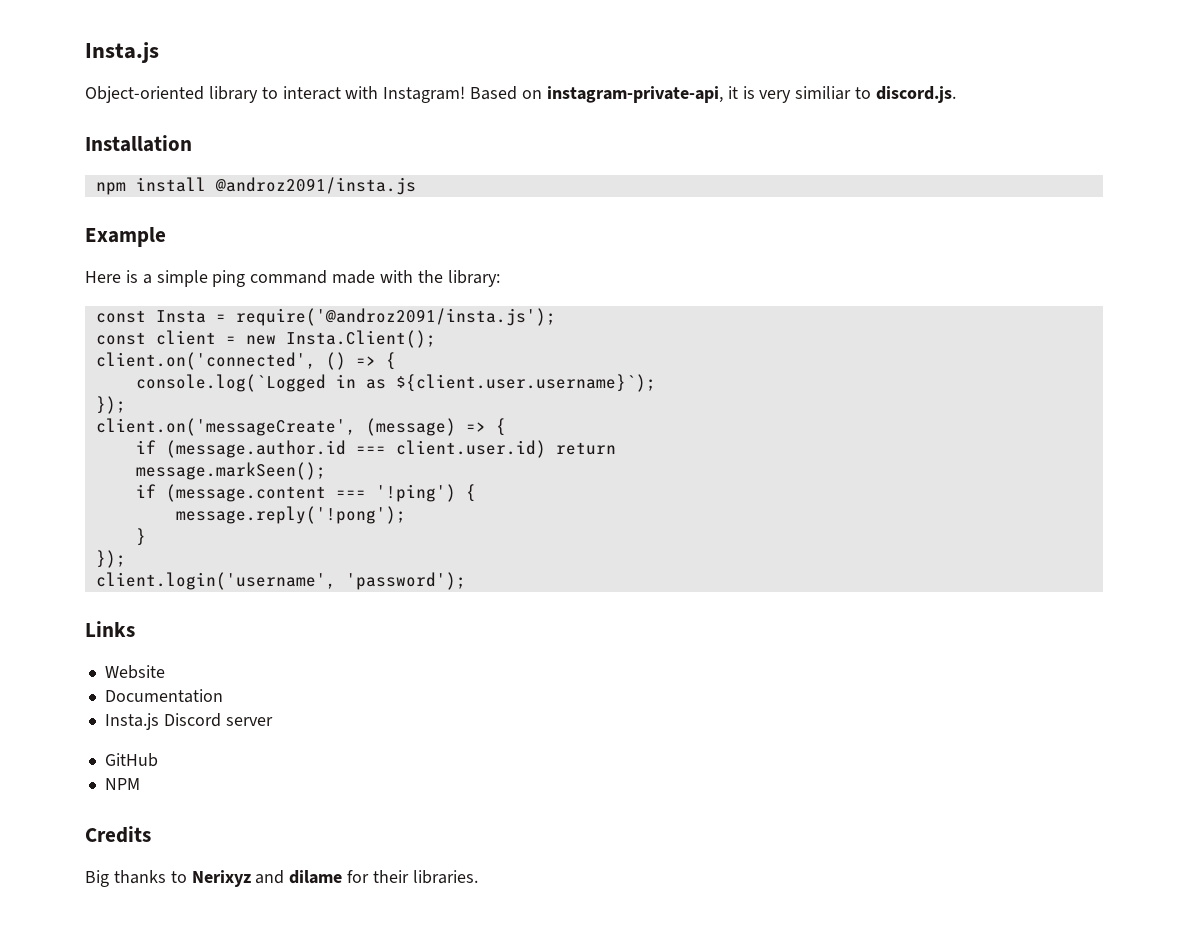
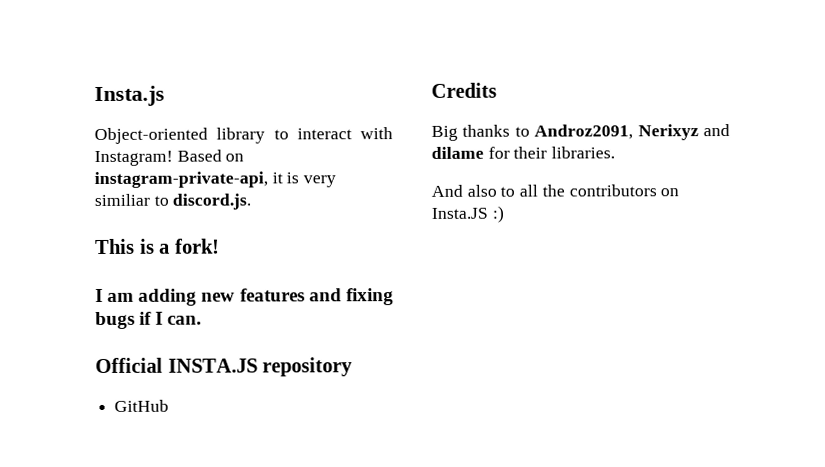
- Installation
- npm install @androz2091/insta.js
- Example
- Here is a simple ping command made with the library:
- const Insta = require('@androz2091/insta.js');
- const client = new Insta.Client();
- client.on('connected', () => {
- console.log(`Logged in as ${client.user.username}`);
- });
- client.on('messageCreate', (message) => {
- if (message.author.id === client.user.id) return
- message.markSeen();
- if (message.content === '!ping') {
- message.reply('!pong');
- }
- });
- client.login('username', 'password');
- Links
- Website
- Documentation
- Insta.js Discord server
+ This is a fork!
+ I am adding new features and fixing bugs if I can.
+ Official INSTA.JS repository
- NPM
- Big thanks to Nerixyz and dilame for their libraries.
+ Big thanks to Androz2091, Nerixyz and dilame for their libraries.
+ And also to all the contributors on Insta.JS :)

